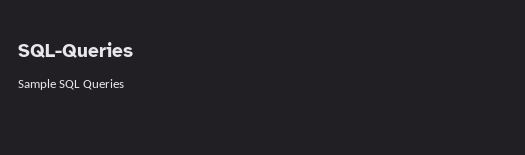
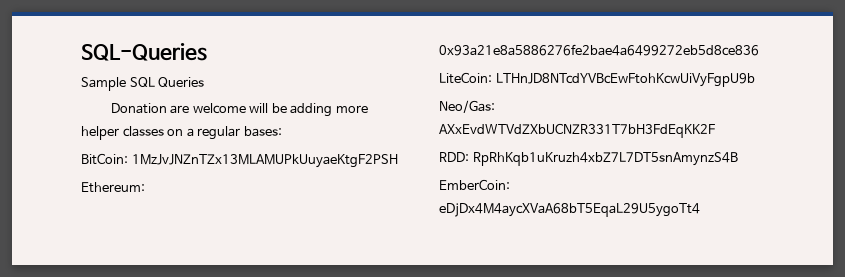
+ Donation are welcome will be adding more helper classes on a regular bases:
+ BitCoin: 1MzJvJNZnTZx13MLAMUPkUuyaeKtgF2PSH
+ Ethereum: 0x93a21e8a5886276fe2bae4a6499272eb5d8ce836
+ LiteCoin: LTHnJD8NTcdYVBcEwFtohKcwUiVyFgpU9b
+ Neo/Gas: AXxEvdWTVdZXbUCNZR331T7bH3FdEqKK2F
+ RDD: RpRhKqb1uKruzh4xbZ7L7DT5snAmynzS4B
+ EmberCoin: eDjDx4M4aycXVaA68bT5EqaL29U5ygoTt4

